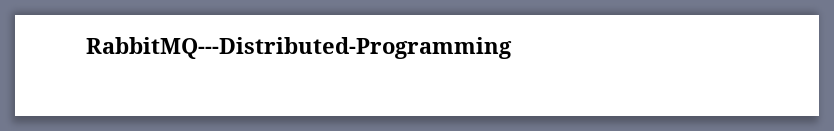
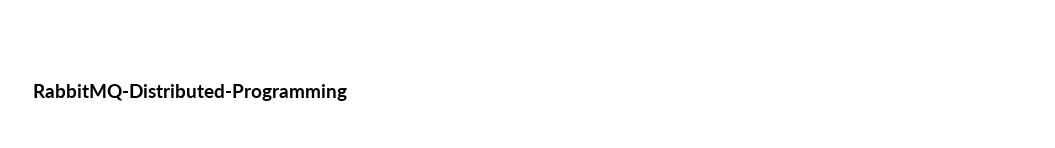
- RabbitMQ---Distributed-Programming
+ RabbitMQ-Distributed-Programming

